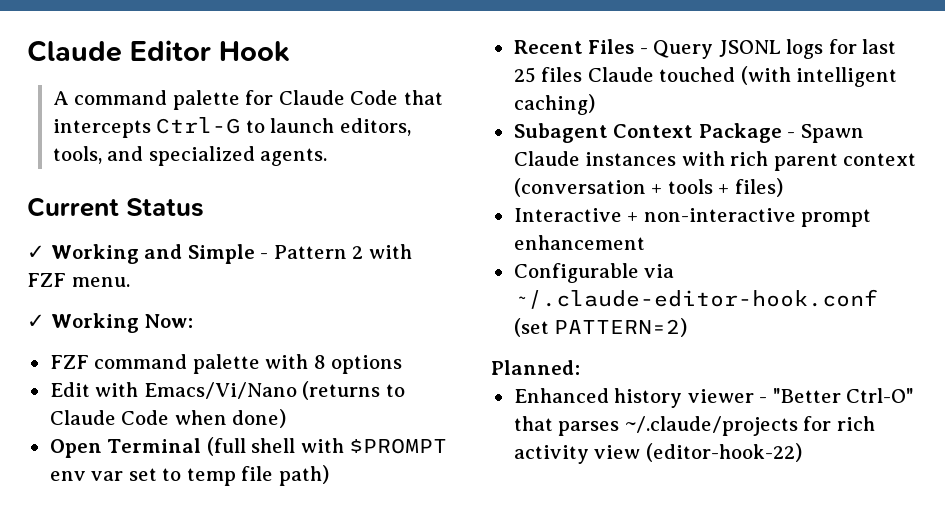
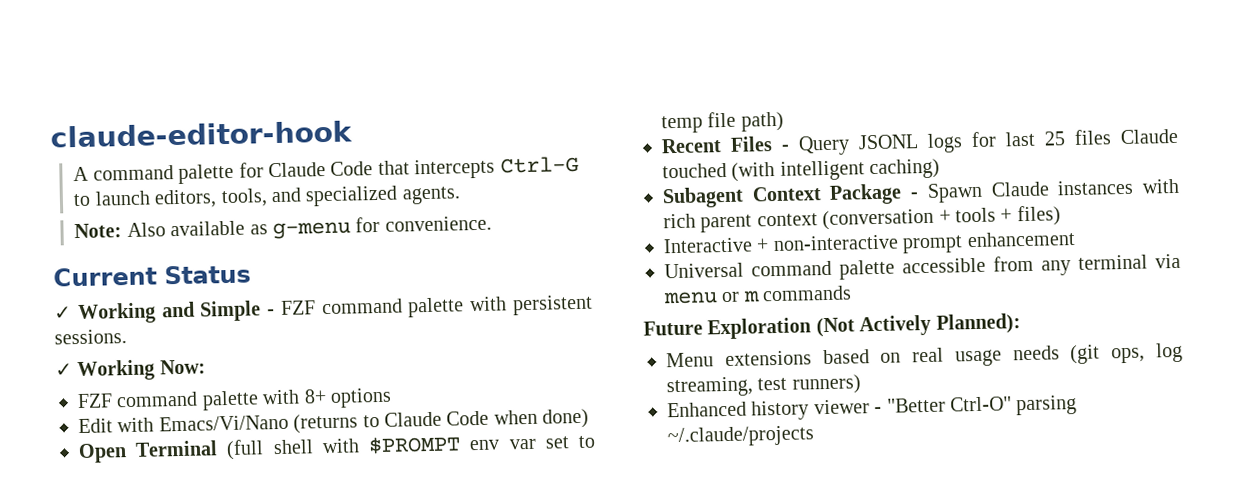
- Claude Editor Hook
+ claude-editor-hook
+ Note: Also available as g-menu for convenience.
- ✓ Working and Simple - Pattern 2 with FZF menu.
+ ✓ Working and Simple - FZF command palette with persistent sessions.
- FZF command palette with 8 options
+ FZF command palette with 8+ options
- Configurable via ~/.claude-editor-hook.conf (set PATTERN=2)
- Planned:
+ Universal command palette accessible from any terminal via menu or m commands
+ Future Exploration (Not Actively Planned):
+ Menu extensions based on real usage needs (git ops, log streaming, test runners)
- Enhanced history viewer - "Better Ctrl-O" that parses ~/.claude/projects for rich activity view (editor-hook-22)
+ Enhanced history viewer - "Better Ctrl-O" parsing ~/.claude/projects

